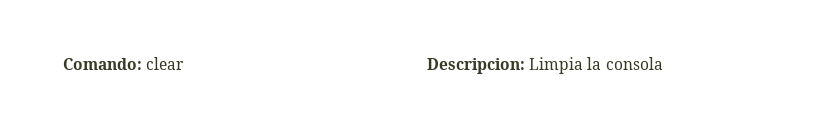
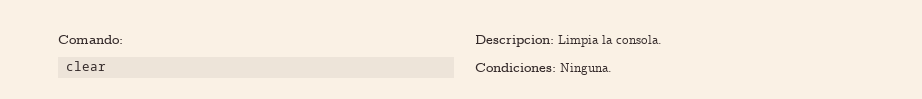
- Comando: clear
+ Comando:
+ clear
- Descripcion: Limpia la consola
+ Descripcion: Limpia la consola.
+ Condiciones: Ninguna.

